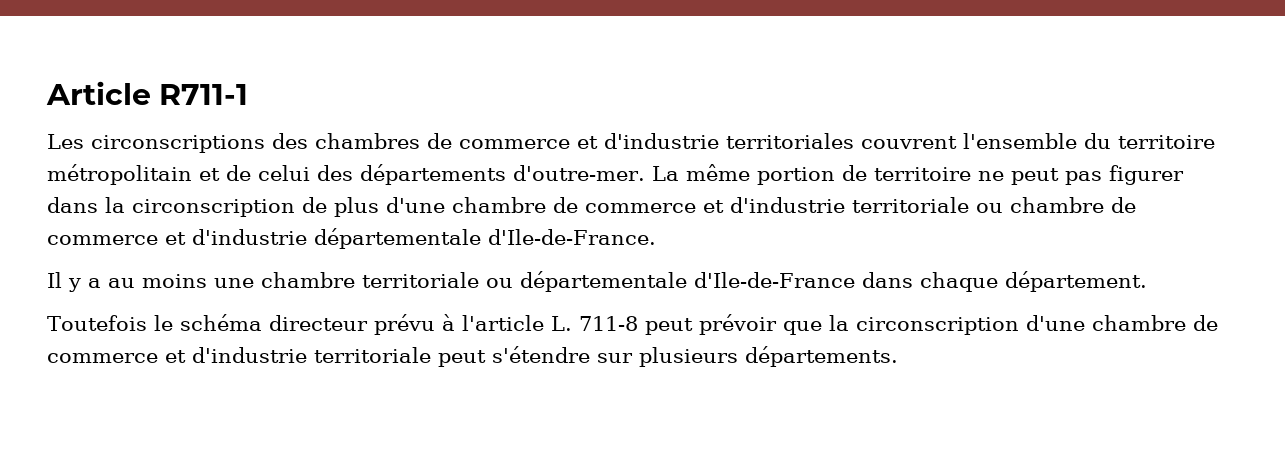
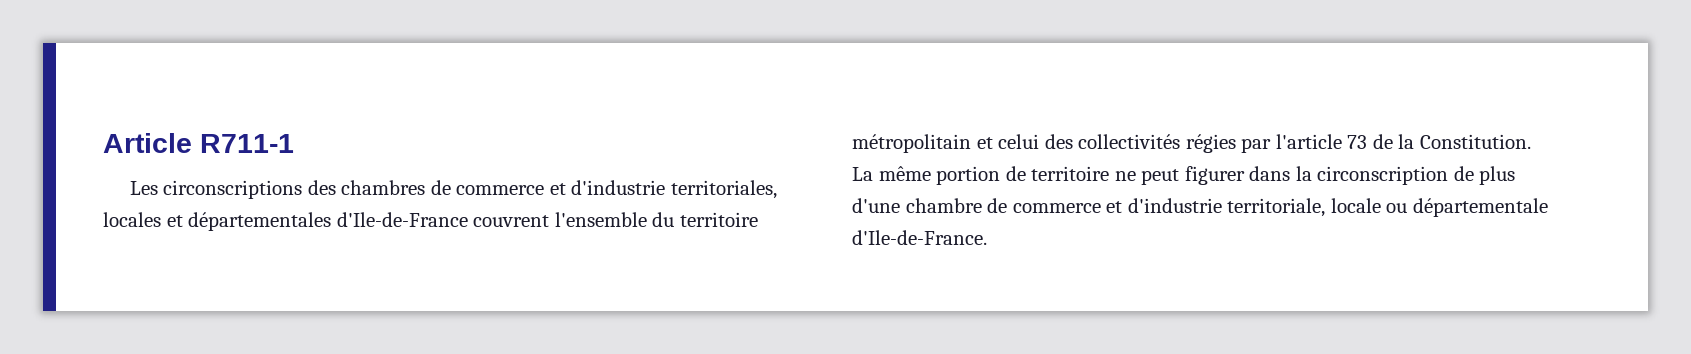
- Les circonscriptions des chambres de commerce et d'industrie territoriales couvrent l'ensemble du territoire métropolitain et de celui des départements d'outre-mer.
+ Les circonscriptions des chambres de commerce et d'industrie territoriales, locales et départementales d'Ile-de-France couvrent l'ensemble du territoire métropolitain et celui des collectivités régies par l'article 73 de la Constitution.
- La même portion de territoire ne peut pas figurer dans la circonscription de plus d'une chambre de commerce et d'industrie territoriale ou chambre de commerce et d'industrie départementale d'Ile-de-France.
- Il y a au moins une chambre territoriale ou départementale d'Ile-de-France dans chaque département.
- Toutefois le schéma directeur prévu à l'article L. 711-8 peut prévoir que la circonscription d'une chambre de commerce et d'industrie territoriale peut s'étendre sur plusieurs départements.
+ La même portion de territoire ne peut figurer dans la circonscription de plus d'une chambre de commerce et d'industrie territoriale, locale ou départementale d'Ile-de-France.

